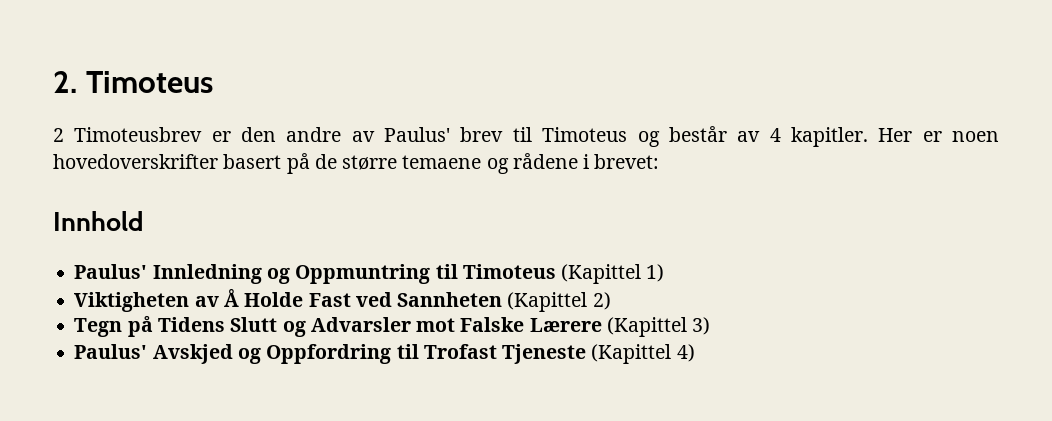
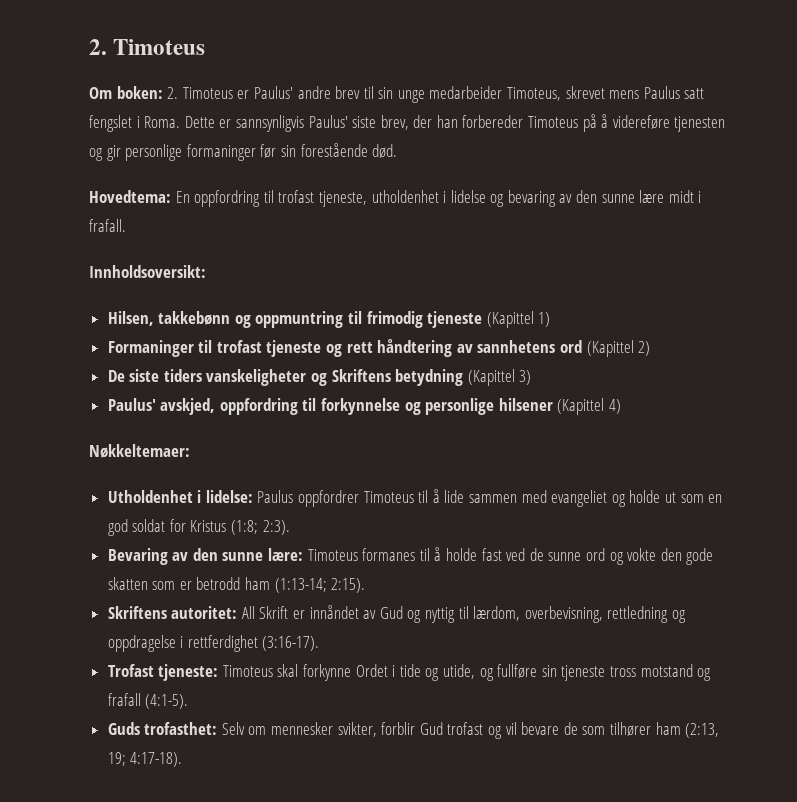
- 2 Timoteusbrev er den andre av Paulus' brev til Timoteus og består av 4 kapitler. Her er noen hovedoverskrifter basert på de større temaene og rådene i brevet:
- Innhold
- Paulus' Innledning og Oppmuntring til Timoteus (Kapittel 1)
- Viktigheten av Å Holde Fast ved Sannheten (Kapittel 2)
- Tegn på Tidens Slutt og Advarsler mot Falske Lærere (Kapittel 3)
- Paulus' Avskjed og Oppfordring til Trofast Tjeneste (Kapittel 4)
+ Om boken: 2. Timoteus er Paulus' andre brev til sin unge medarbeider Timoteus, skrevet mens Paulus satt fengslet i Roma. Dette er sannsynligvis Paulus' siste brev, der han forbereder Timoteus på å videreføre tjenesten og gir personlige formaninger før sin forestående død.
+ Hovedtema: En oppfordring til trofast tjeneste, utholdenhet i lidelse og bevaring av den sunne lære midt i frafall.
+ Innholdsoversikt:
+ Hilsen, takkebønn og oppmuntring til frimodig tjeneste (Kapittel 1)
+ Formaninger til trofast tjeneste og rett håndtering av sannhetens ord (Kapittel 2)
+ De siste tiders vanskeligheter og Skriftens betydning (Kapittel 3)
+ Paulus' avskjed, oppfordring til forkynnelse og personlige hilsener (Kapittel 4)
+ Nøkkeltemaer:
+ Utholdenhet i lidelse: Paulus oppfordrer Timoteus til å lide sammen med evangeliet og holde ut som en god soldat for Kristus (1:8; 2:3).
+ Bevaring av den sunne lære: Timoteus formanes til å holde fast ved de sunne ord og vokte den gode skatten som er betrodd ham (1:13-14; 2:15).
+ Skriftens autoritet: All Skrift er innåndet av Gud og nyttig til lærdom, overbevisning, rettledning og oppdragelse i rettferdighet (3:16-17).
+ Trofast tjeneste: Timoteus skal forkynne Ordet i tide og utide, og fullføre sin tjeneste tross motstand og frafall (4:1-5).
+ Guds trofasthet: Selv om mennesker svikter, forblir Gud trofast og vil bevare de som tilhører ham (2:13, 19; 4:17-18).

